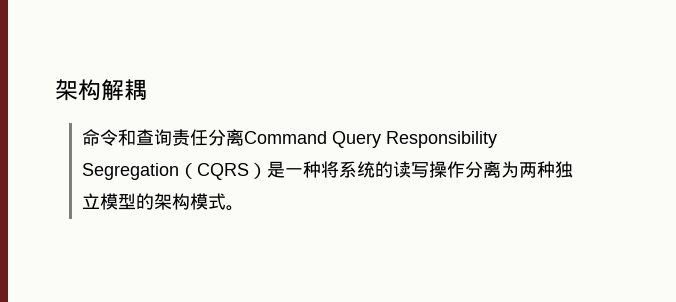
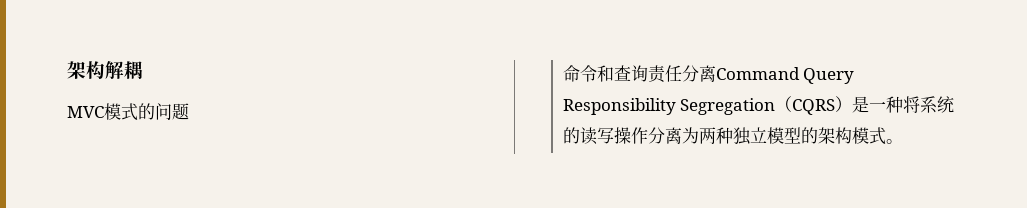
+ MVC模式的问题

